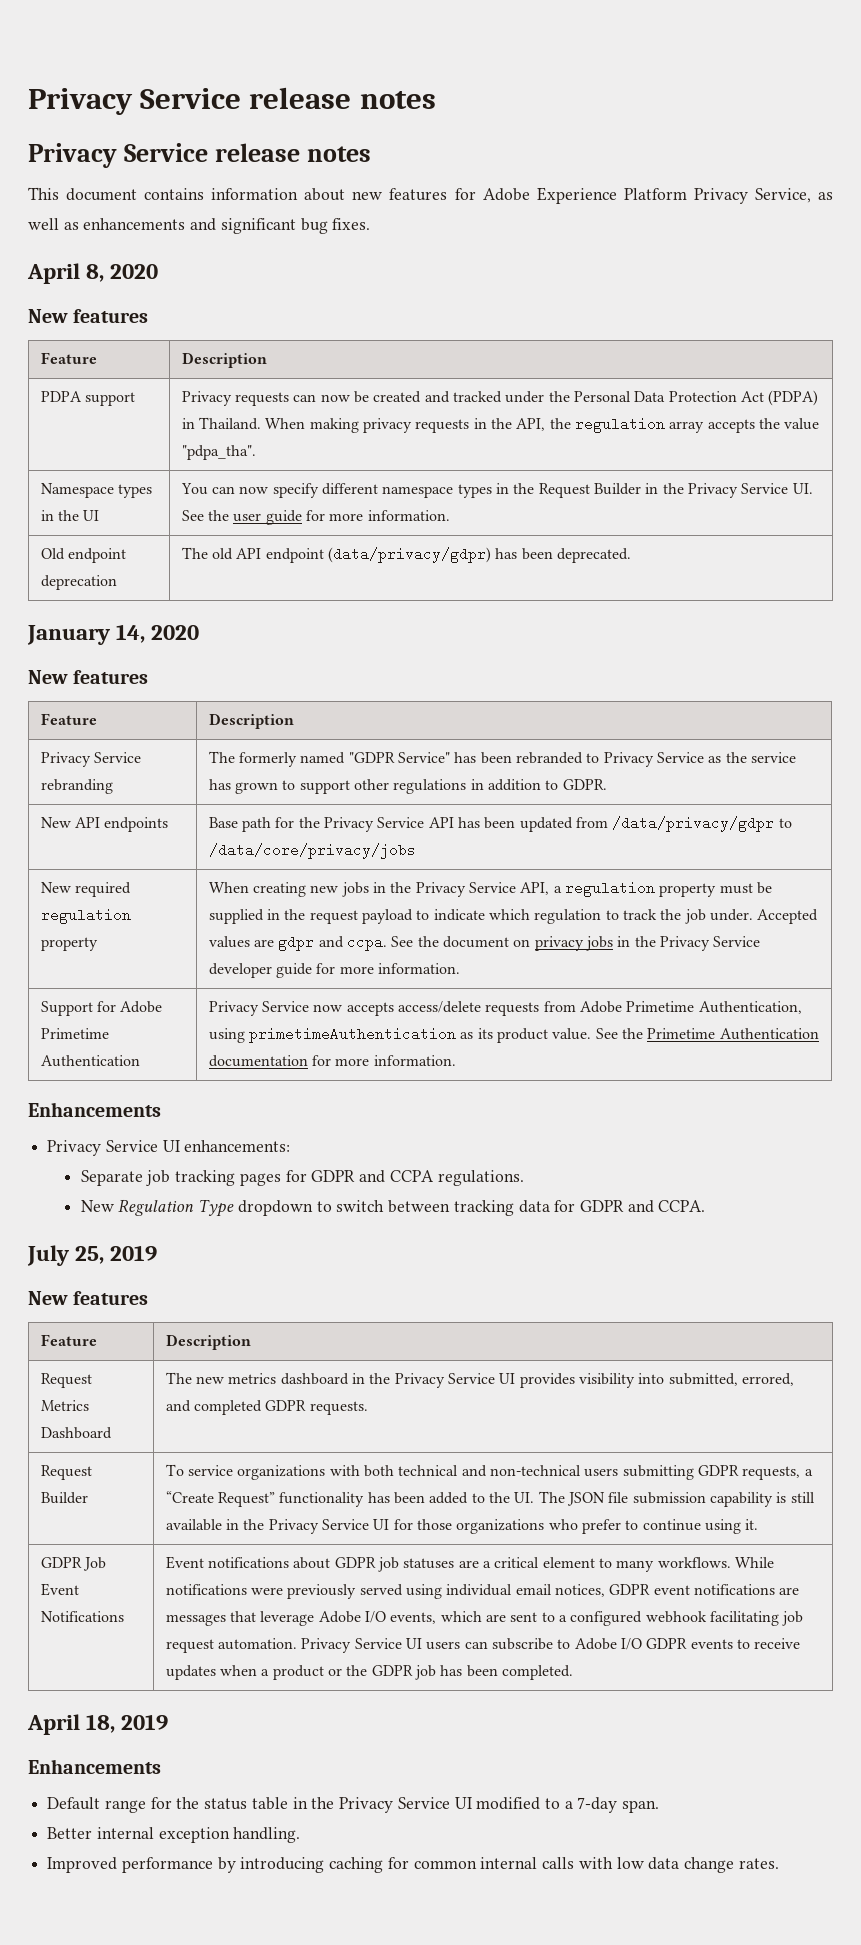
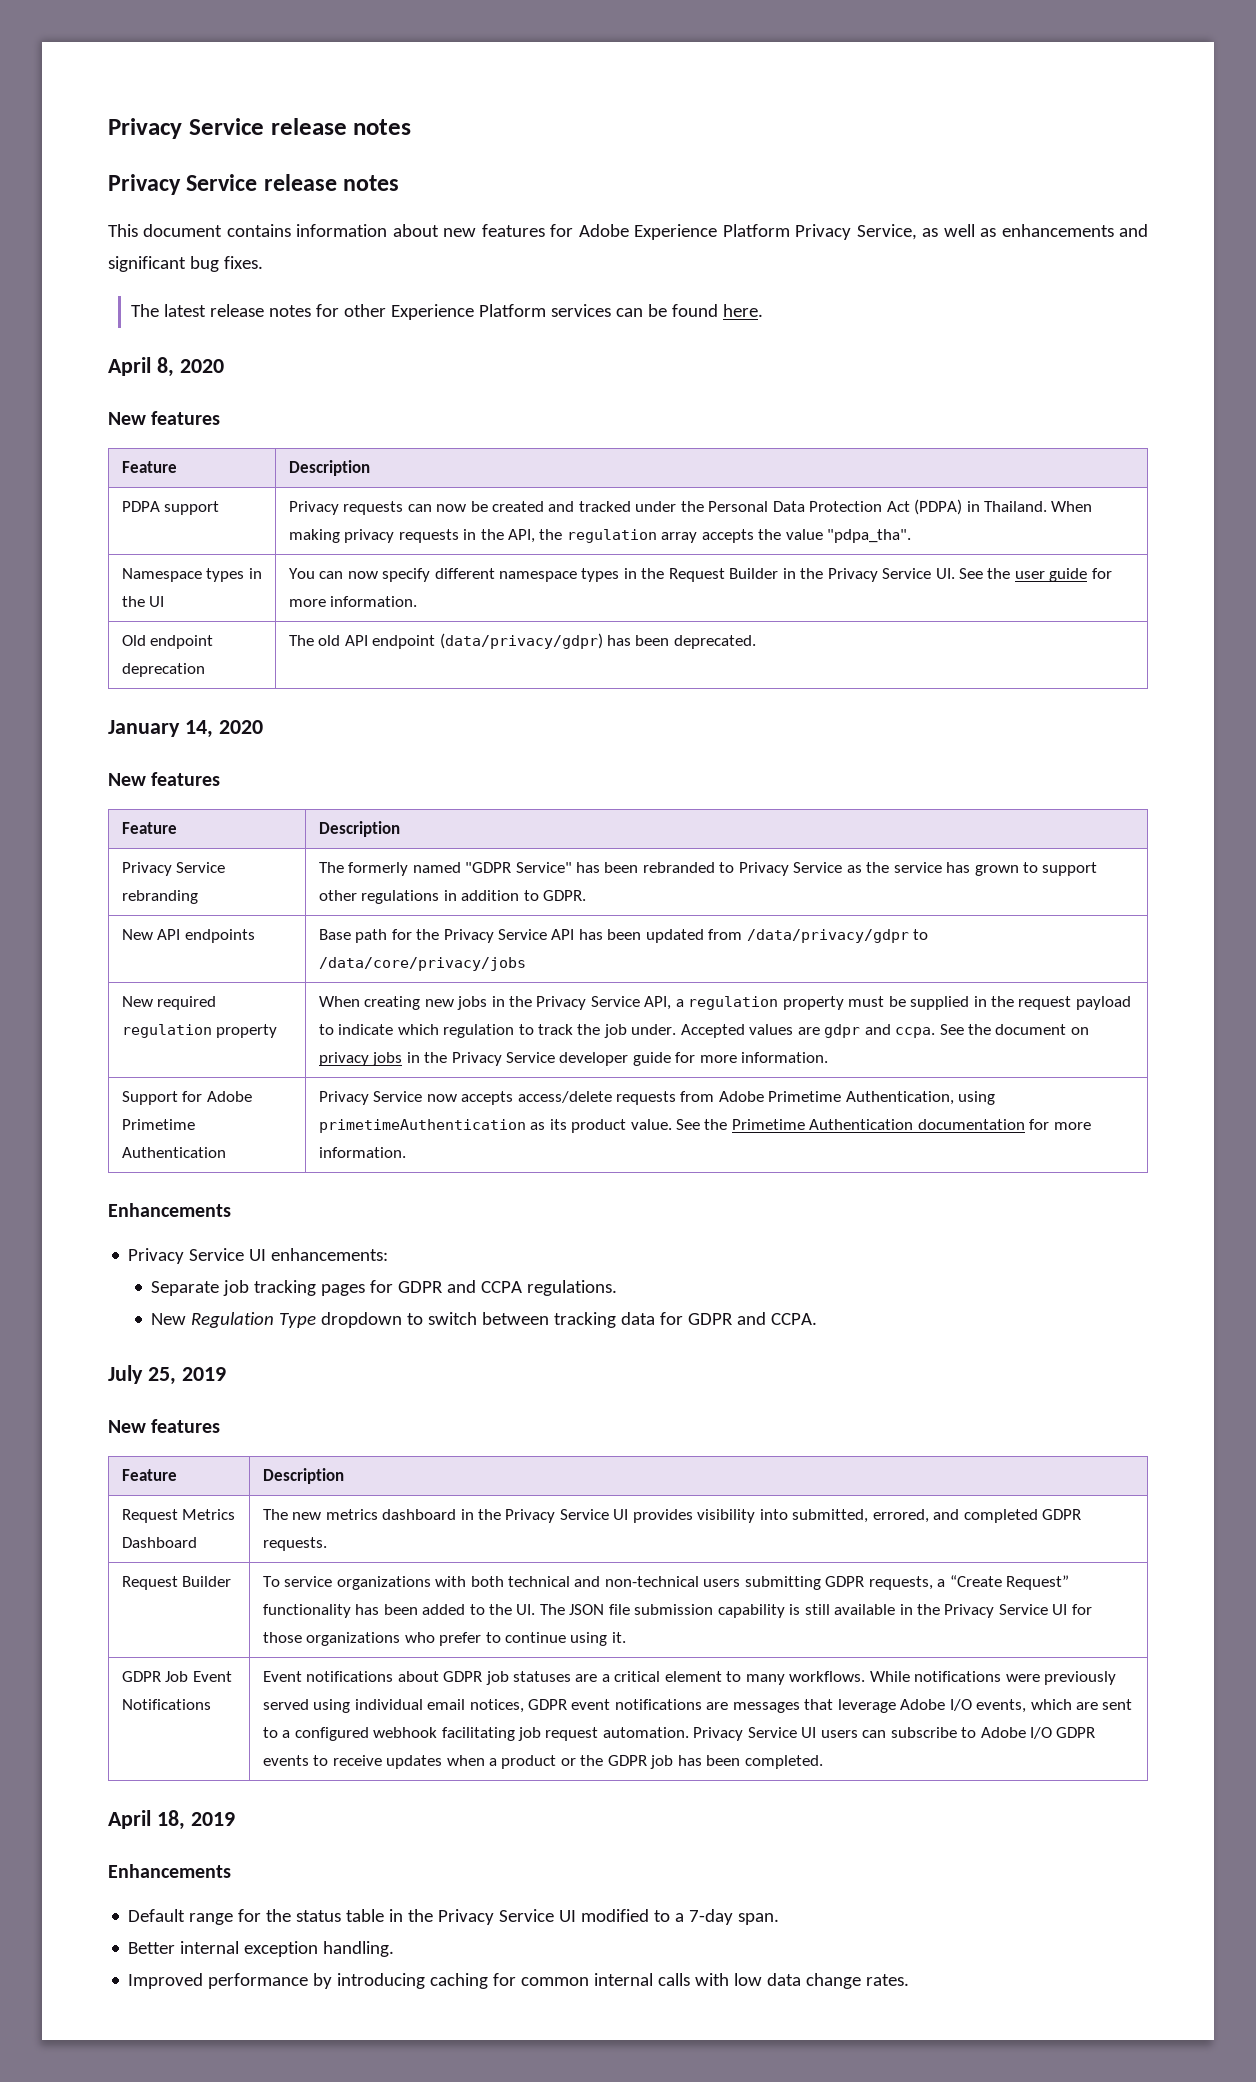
+ The latest release notes for other Experience Platform services can be found here.

